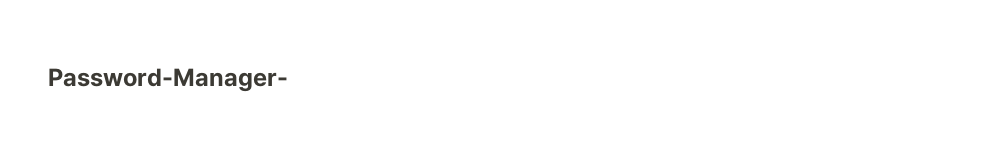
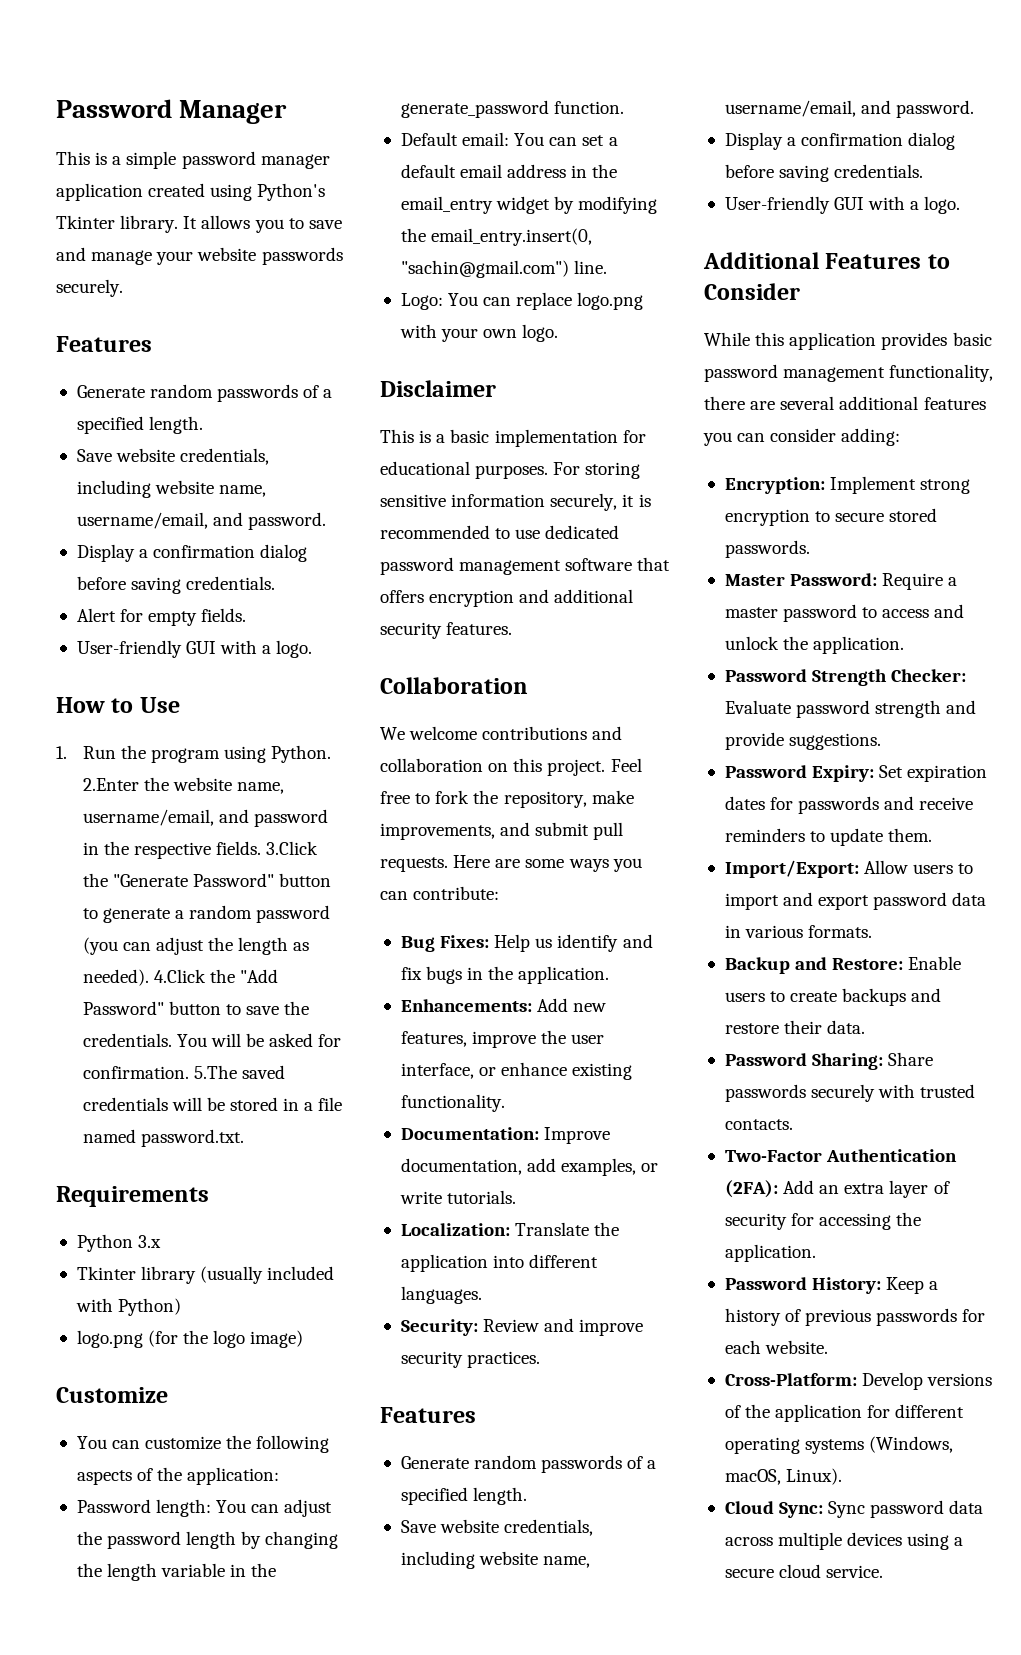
- Password-Manager-
+ Password Manager
+ This is a simple password manager application created using Python's Tkinter library. It allows you to save and manage your website passwords securely.
+ Features
+ Generate random passwords of a specified length.
+ Save website credentials, including website name, username/email, and password.
+ Display a confirmation dialog before saving credentials.
+ Alert for empty fields.
+ User-friendly GUI with a logo.
+ How to Use
+ 1. Run the program using Python. 2.Enter the website name, username/email, and password in the respective fields. 3.Click the "Generate Password" button to generate a random password (you can adjust the length as needed). 4.Click the "Add Password" button to save the credentials. You will be asked for confirmation. 5.The saved credentials will be stored in a file named password.txt.
+ Requirements
+ Python 3.x
+ Tkinter library (usually included with Python)
+ logo.png (for the logo image)
+ Customize
+ You can customize the following aspects of the application:
+ Password length: You can adjust the password length by changing the length variable in the generate_password function.
+ Default email: You can set a default email address in the email_entry widget by modifying the email_entry.insert(0, "sachin@gmail.com") line.
+ Logo: You can replace logo.png with your own logo.
+ Disclaimer
+ This is a basic implementation for educational purposes. For storing sensitive information securely, it is recommended to use dedicated password management software that offers encryption and additional security features.
+ Collaboration
+ We welcome contributions and collaboration on this project. Feel free to fork the repository, make improvements, and submit pull requests. Here are some ways you can contribute:
+ Bug Fixes: Help us identify and fix bugs in the application.
+ Enhancements: Add new features, improve the user interface, or enhance existing functionality.
+ Documentation: Improve documentation, add examples, or write tutorials.
+ Localization: Translate the application into different languages.
+ Security: Review and improve security practices.
+ Features
+ Generate random passwords of a specified length.
+ Save website credentials, including website name, username/email, and password.
+ Display a confirmation dialog before saving credentials.
+ User-friendly GUI with a logo.
+ Additional Features to Consider
+ While this application provides basic password management functionality, there are several additional features you can consider adding:
+ Encryption: Implement strong encryption to secure stored passwords.
+ Master Password: Require a master password to access and unlock the application.
+ Password Strength Checker: Evaluate password strength and provide suggestions.
+ Password Expiry: Set expiration dates for passwords and receive reminders to update them.
+ Import/Export: Allow users to import and export password data in various formats.
+ Backup and Restore: Enable users to create backups and restore their data.
+ Password Sharing: Share passwords securely with trusted contacts.
+ Two-Factor Authentication (2FA): Add an extra layer of security for accessing the application.
+ Password History: Keep a history of previous passwords for each website.
+ Cross-Platform: Develop versions of the application for different operating systems (Windows, macOS, Linux).
+ Cloud Sync: Sync password data across multiple devices using a secure cloud service.

